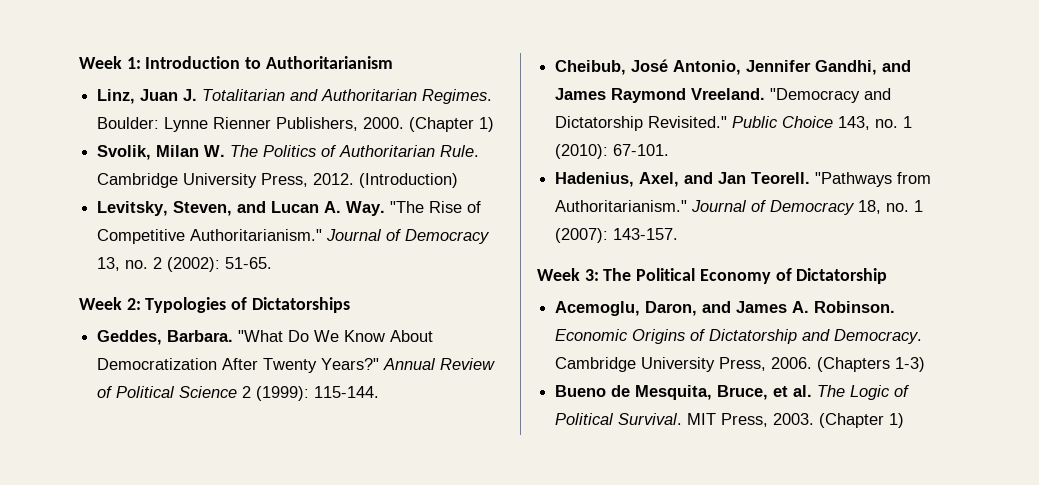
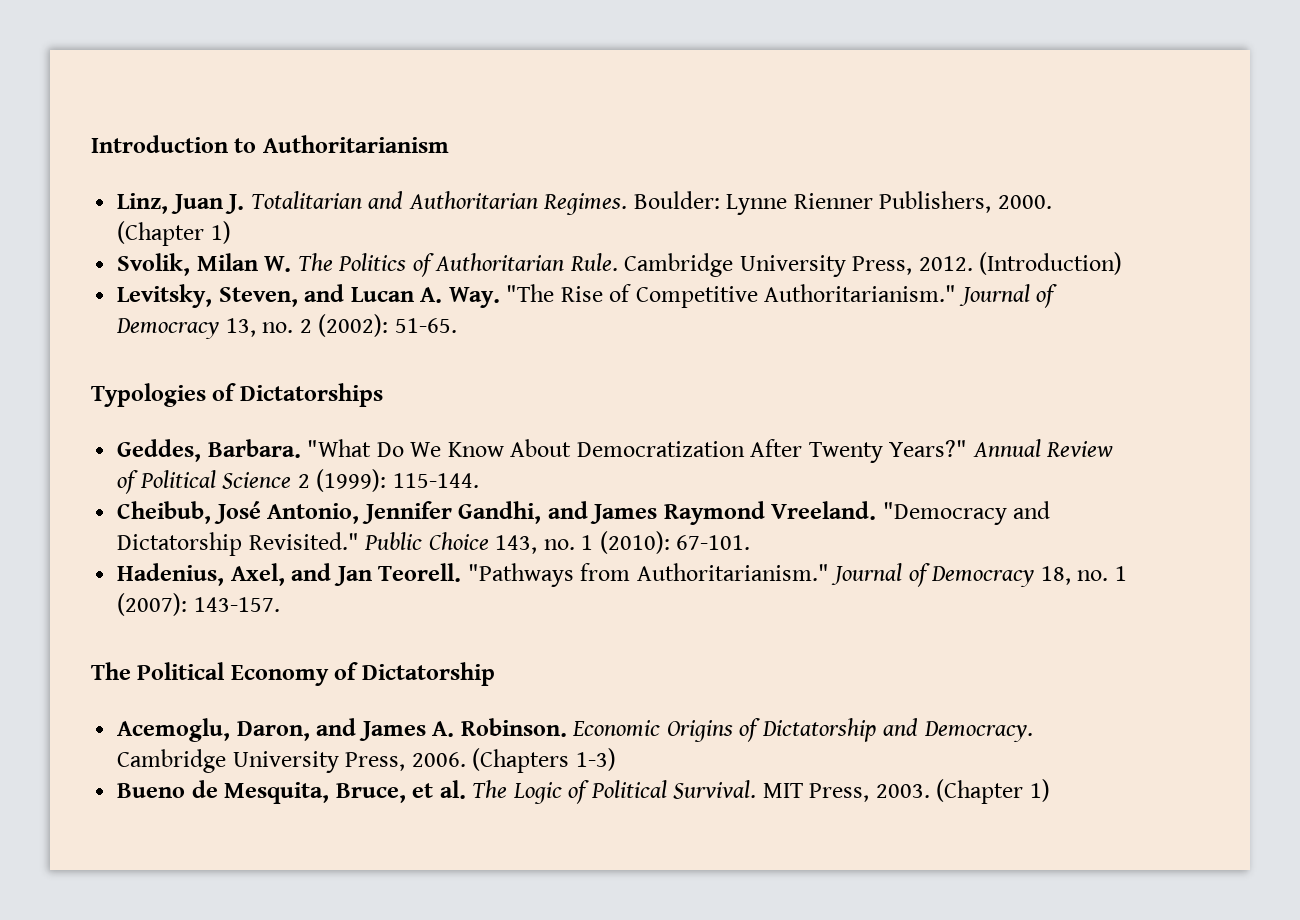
- Week 1: Introduction to Authoritarianism
+ Introduction to Authoritarianism
- Week 2: Typologies of Dictatorships
+ Typologies of Dictatorships
- Week 3: The Political Economy of Dictatorship
+ The Political Economy of Dictatorship

